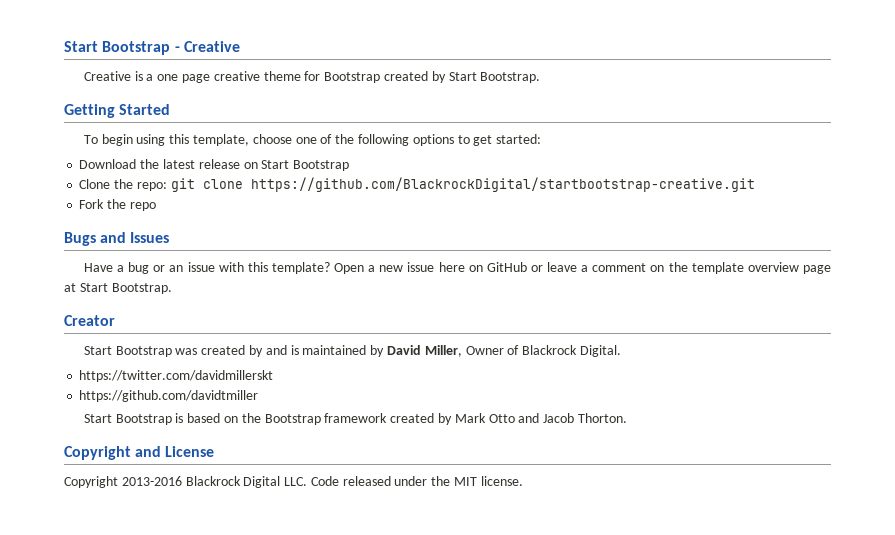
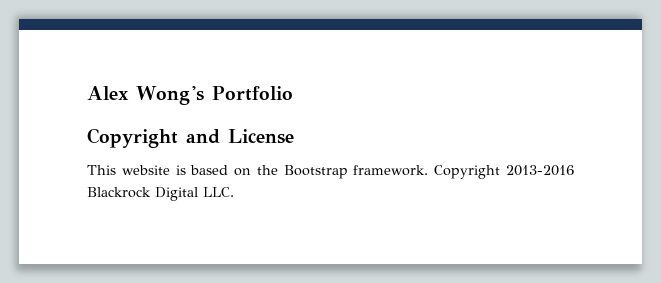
- Start Bootstrap - Creative
- Creative is a one page creative theme for Bootstrap created by Start Bootstrap.
- Getting Started
- To begin using this template, choose one of the following options to get started:
- Download the latest release on Start Bootstrap
- Clone the repo: git clone https://github.com/BlackrockDigital/startbootstrap-creative.git
- Fork the repo
- Bugs and Issues
- Have a bug or an issue with this template? Open a new issue here on GitHub or leave a comment on the template overview page at Start Bootstrap.
- Creator
- Start Bootstrap was created by and is maintained by David Miller, Owner of Blackrock Digital.
- https://twitter.com/davidmillerskt
- https://github.com/davidtmiller
- Start Bootstrap is based on the Bootstrap framework created by Mark Otto and Jacob Thorton.
+ Alex Wong's Portfolio
  Copyright and License
- Copyright 2013-2016 Blackrock Digital LLC. Code released under the MIT license.
+ This website is based on the Bootstrap framework. Copyright 2013-2016 Blackrock Digital LLC.

